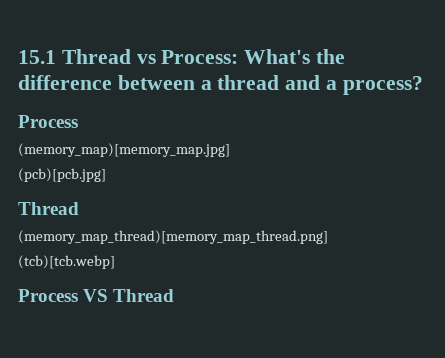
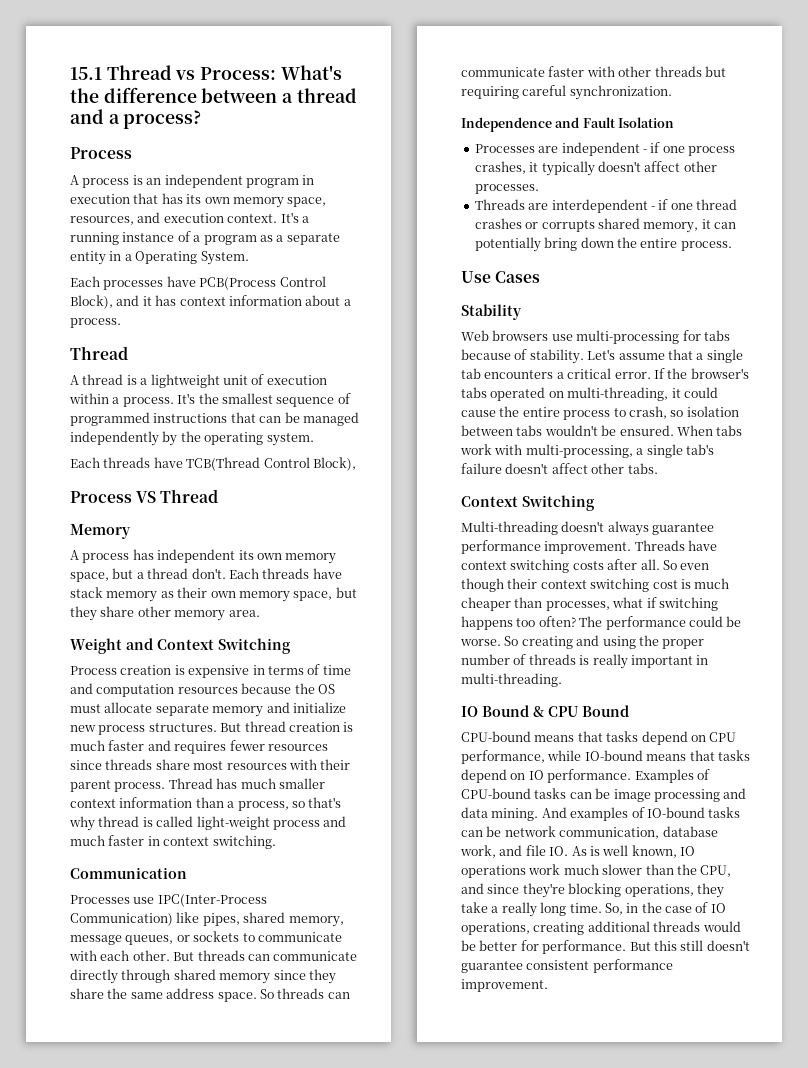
- (memory_map)[memory_map.jpg]
- (pcb)[pcb.jpg]
+ A process is an independent program in execution that has its own memory space, resources, and execution context. It's a running instance of a program as a separate entity in a Operating System.
+ Each processes have PCB(Process Control Block), and it has context information about a process.
  Thread
- (memory_map_thread)[memory_map_thread.png]
- (tcb)[tcb.webp]
+ A thread is a lightweight unit of execution within a process. It's the smallest sequence of programmed instructions that can be managed independently by the operating system.
+ Each threads have TCB(Thread Control Block),
  Process VS Thread
+ Memory
+ A process has independent its own memory space, but a thread don't. Each threads have stack memory as their own memory space, but they share other memory area.
+ Weight and Context Switching
+ Process creation is expensive in terms of time and computation resources because the OS must allocate separate memory and initialize new process structures. But thread creation is much faster and requires fewer resources since threads share most resources with their parent process. Thread has much smaller context information than a process, so that's why thread is called light-weight process and much faster in context switching.
+ Communication
+ Processes use IPC(Inter-Process Communication) like pipes, shared memory, message queues, or sockets to communicate with each other. But threads can communicate directly through shared memory since they share the same address space. So threads can communicate faster with other threads but requiring careful synchronization.
+ Independence and Fault Isolation
+ Processes are independent - if one process crashes, it typically doesn't affect other processes.
+ Threads are interdependent - if one thread crashes or corrupts shared memory, it can potentially bring down the entire process.
+ Use Cases
+ Stability
+ Web browsers use multi-processing for tabs because of stability. Let's assume that a single tab encounters a critical error. If the browser's tabs operated on multi-threading, it could cause the entire process to crash, so isolation between tabs wouldn't be ensured. When tabs work with multi-processing, a single tab's failure doesn't affect other tabs.
+ Context Switching
+ Multi-threading doesn't always guarantee performance improvement. Threads have context switching costs after all. So even though their context switching cost is much cheaper than processes, what if switching happens too often? The performance could be worse. So creating and using the proper number of threads is really important in multi-threading.
+ IO Bound & CPU Bound
+ CPU-bound means that tasks depend on CPU performance, while IO-bound means that tasks depend on IO performance. Examples of CPU-bound tasks can be image processing and data mining. And examples of IO-bound tasks can be network communication, database work, and file IO. As is well known, IO operations work much slower than the CPU, and since they're blocking operations, they take a really long time. So, in the case of IO operations, creating additional threads would be better for performance. But this still doesn't guarantee consistent performance improvement.

